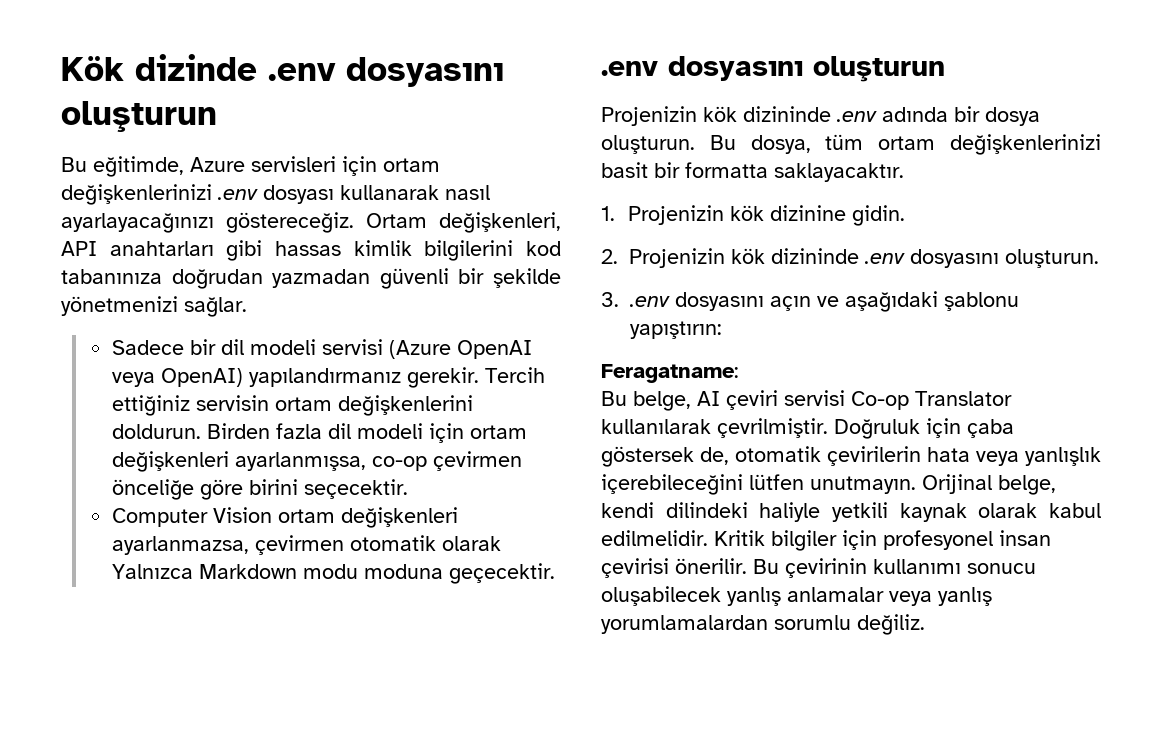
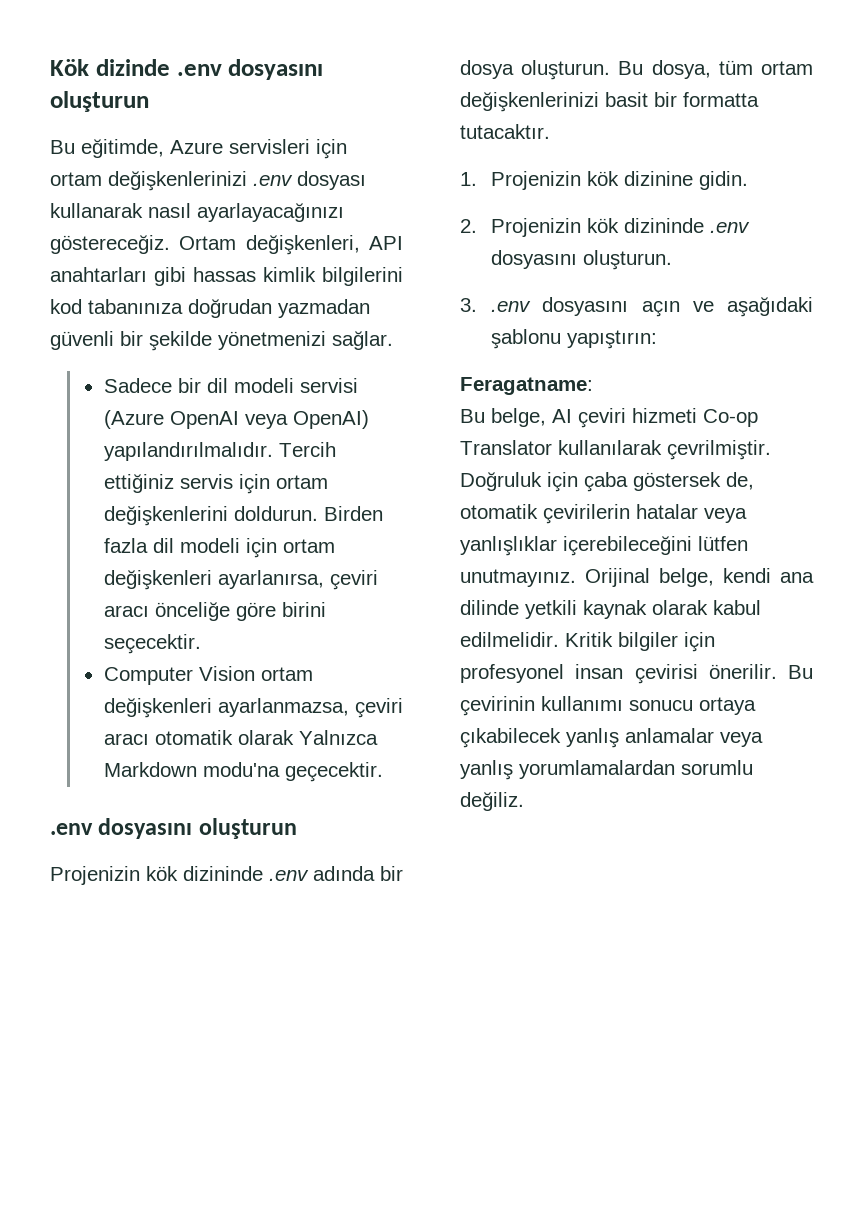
- Sadece bir dil modeli servisi (Azure OpenAI veya OpenAI) yapılandırmanız gerekir. Tercih ettiğiniz servisin ortam değişkenlerini doldurun.
+ Sadece bir dil modeli servisi (Azure OpenAI veya OpenAI) yapılandırılmalıdır. Tercih ettiğiniz servis için ortam değişkenlerini doldurun.
- Birden fazla dil modeli için ortam değişkenleri ayarlanmışsa, co-op çevirmen önceliğe göre birini seçecektir.
+ Birden fazla dil modeli için ortam değişkenleri ayarlanırsa, çeviri aracı önceliğe göre birini seçecektir.
- Computer Vision ortam değişkenleri ayarlanmazsa, çevirmen otomatik olarak Yalnızca Markdown modu moduna geçecektir.
+ Computer Vision ortam değişkenleri ayarlanmazsa, çeviri aracı otomatik olarak Yalnızca Markdown modu'na geçecektir.
- Bu dosya, tüm ortam değişkenlerinizi basit bir formatta saklayacaktır.
+ Bu dosya, tüm ortam değişkenlerinizi basit bir formatta tutacaktır.
- Bu belge, AI çeviri servisi Co-op Translator kullanılarak çevrilmiştir.
+ Bu belge, AI çeviri hizmeti Co-op Translator kullanılarak çevrilmiştir.
- Doğruluk için çaba göstersek de, otomatik çevirilerin hata veya yanlışlık içerebileceğini lütfen unutmayın.
+ Doğruluk için çaba göstersek de, otomatik çevirilerin hatalar veya yanlışlıklar içerebileceğini lütfen unutmayınız.
- Orijinal belge, kendi dilindeki haliyle yetkili kaynak olarak kabul edilmelidir.
+ Orijinal belge, kendi ana dilinde yetkili kaynak olarak kabul edilmelidir.
- Bu çevirinin kullanımı sonucu oluşabilecek yanlış anlamalar veya yanlış yorumlamalardan sorumlu değiliz.
+ Bu çevirinin kullanımı sonucu ortaya çıkabilecek yanlış anlamalar veya yanlış yorumlamalardan sorumlu değiliz.

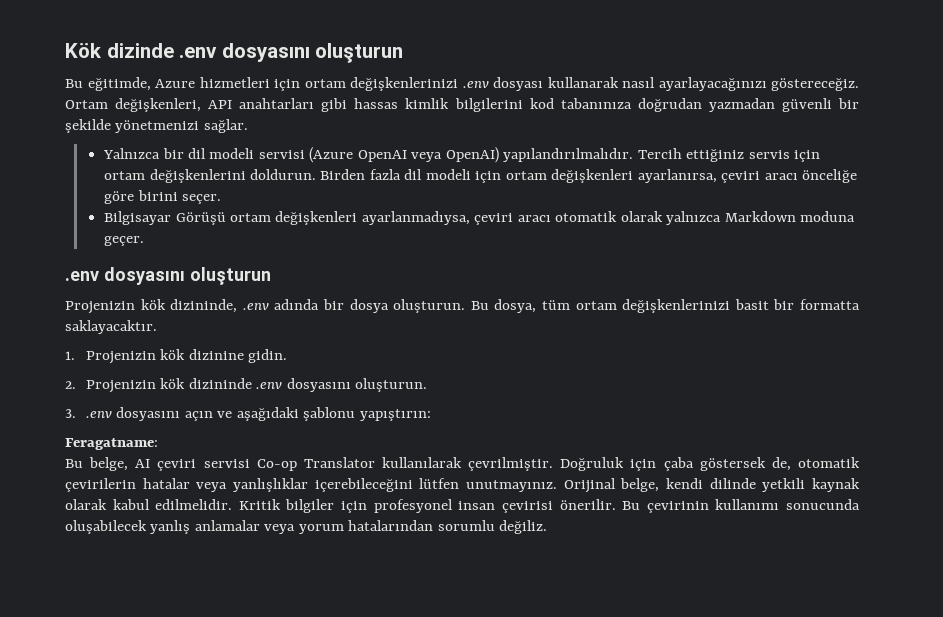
- Bu eğitimde, Azure servisleri için ortam değişkenlerinizi .env dosyası kullanarak nasıl ayarlayacağınızı göstereceğiz.
+ Bu eğitimde, Azure hizmetleri için ortam değişkenlerinizi .env dosyası kullanarak nasıl ayarlayacağınızı göstereceğiz.
- Sadece bir dil modeli servisi (Azure OpenAI veya OpenAI) yapılandırılmalıdır.
+ Yalnızca bir dil modeli servisi (Azure OpenAI veya OpenAI) yapılandırılmalıdır.
- Birden fazla dil modeli için ortam değişkenleri ayarlanırsa, çeviri aracı önceliğe göre birini seçecektir.
- Computer Vision ortam değişkenleri ayarlanmazsa, çeviri aracı otomatik olarak Yalnızca Markdown modu'na geçecektir.
+ Birden fazla dil modeli için ortam değişkenleri ayarlanırsa, çeviri aracı önceliğe göre birini seçer.
+ Bilgisayar Görüşü ortam değişkenleri ayarlanmadıysa, çeviri aracı otomatik olarak yalnızca Markdown moduna geçer.
- Projenizin kök dizininde .env adında bir dosya oluşturun.
+ Projenizin kök dizininde, .env adında bir dosya oluşturun.
- Bu dosya, tüm ortam değişkenlerinizi basit bir formatta tutacaktır.
+ Bu dosya, tüm ortam değişkenlerinizi basit bir formatta saklayacaktır.
- Bu belge, AI çeviri hizmeti Co-op Translator kullanılarak çevrilmiştir.
+ Bu belge, AI çeviri servisi Co-op Translator kullanılarak çevrilmiştir.
- Orijinal belge, kendi ana dilinde yetkili kaynak olarak kabul edilmelidir.
+ Orijinal belge, kendi dilinde yetkili kaynak olarak kabul edilmelidir.
- Bu çevirinin kullanımı sonucu ortaya çıkabilecek yanlış anlamalar veya yanlış yorumlamalardan sorumlu değiliz.
+ Bu çevirinin kullanımı sonucunda oluşabilecek yanlış anlamalar veya yorum hatalarından sorumlu değiliz.

